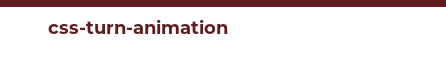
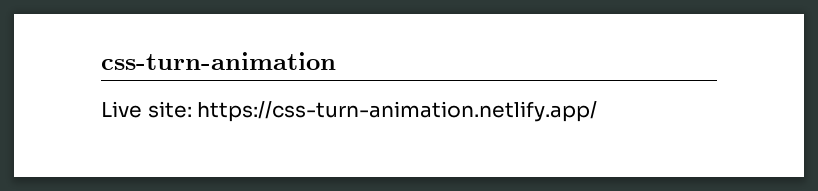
+ Live site: https://css-turn-animation.netlify.app/

